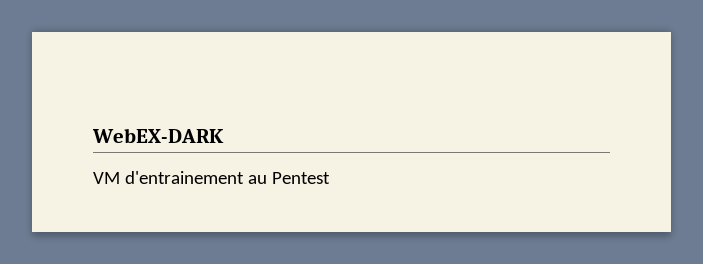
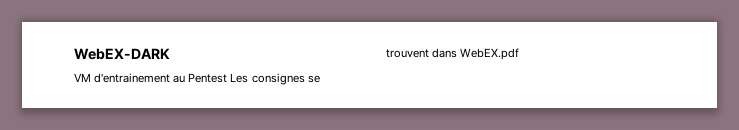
- VM d'entrainement au Pentest
+ VM d'entrainement au Pentest Les consignes se trouvent dans WebEX.pdf

